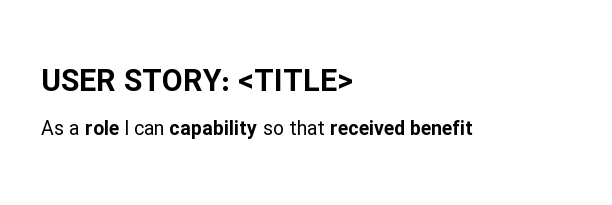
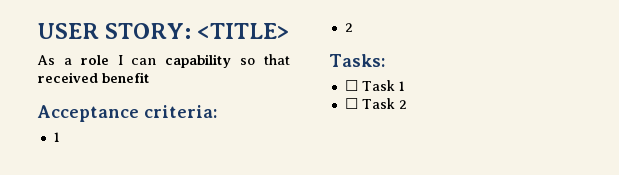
+ Acceptance criteria:
+ 1
+ 2
+ Tasks:
+ ☐ Task 1
+ ☐ Task 2

